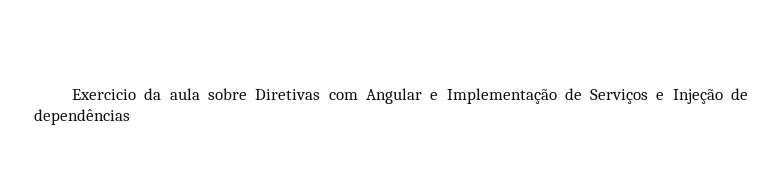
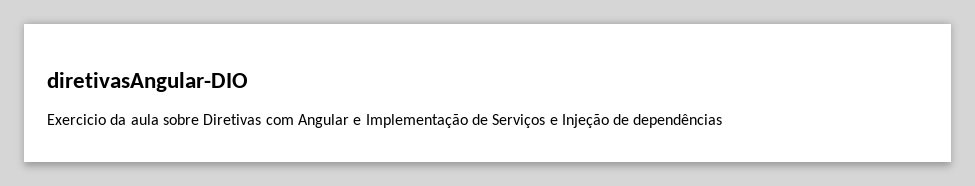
+ diretivasAngular-DIO

